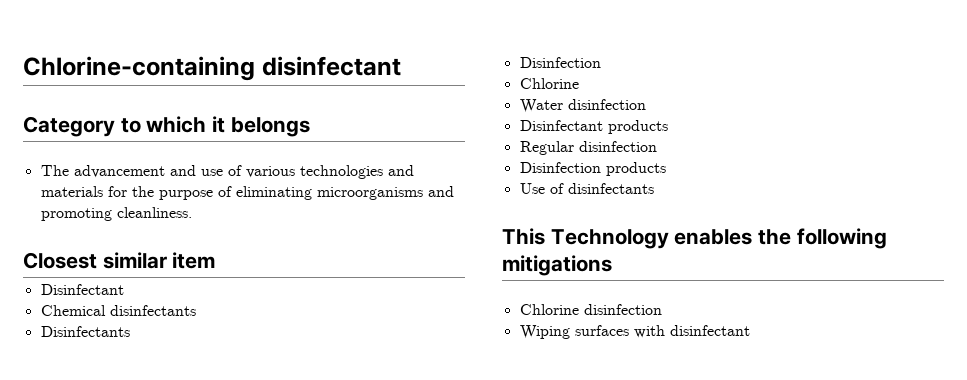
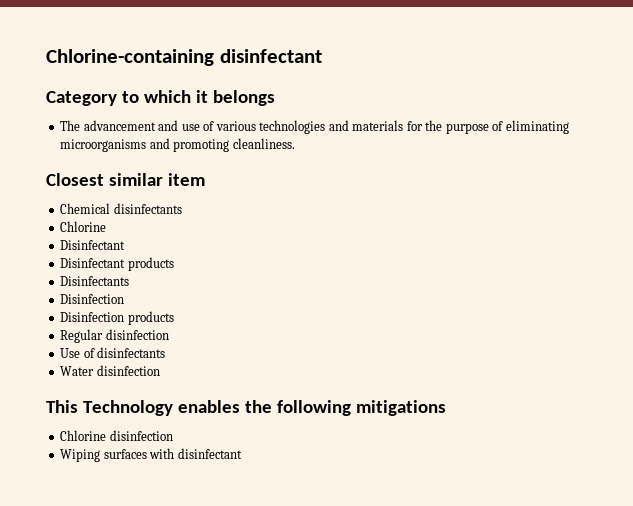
+ Chemical disinfectants
+ Chlorine
- Chemical disinfectants
+ Disinfectant products
  Disinfectants
  Disinfection
- Chlorine
- Water disinfection
- Disinfectant products
+ Disinfection products
- Disinfection products
+ Water disinfection

